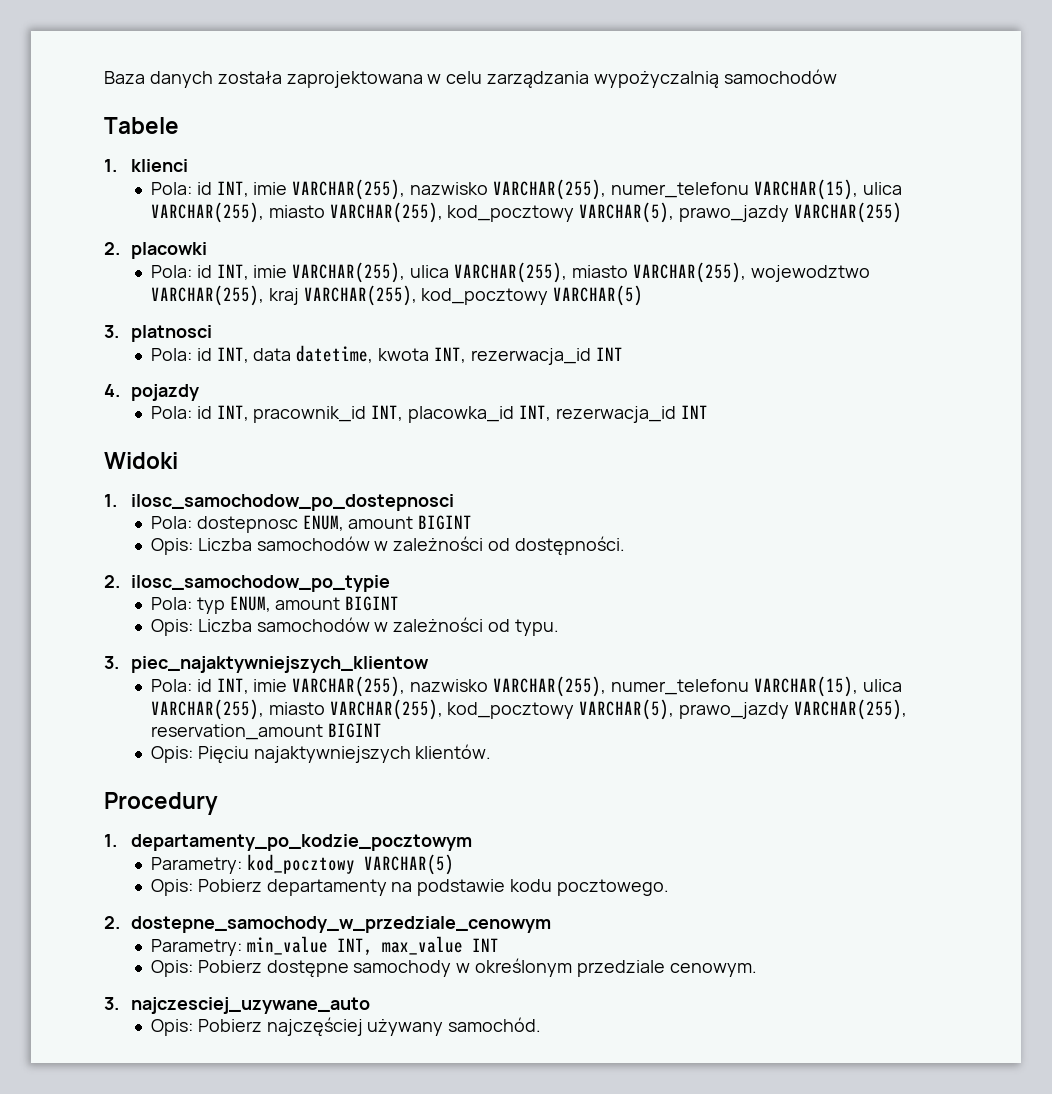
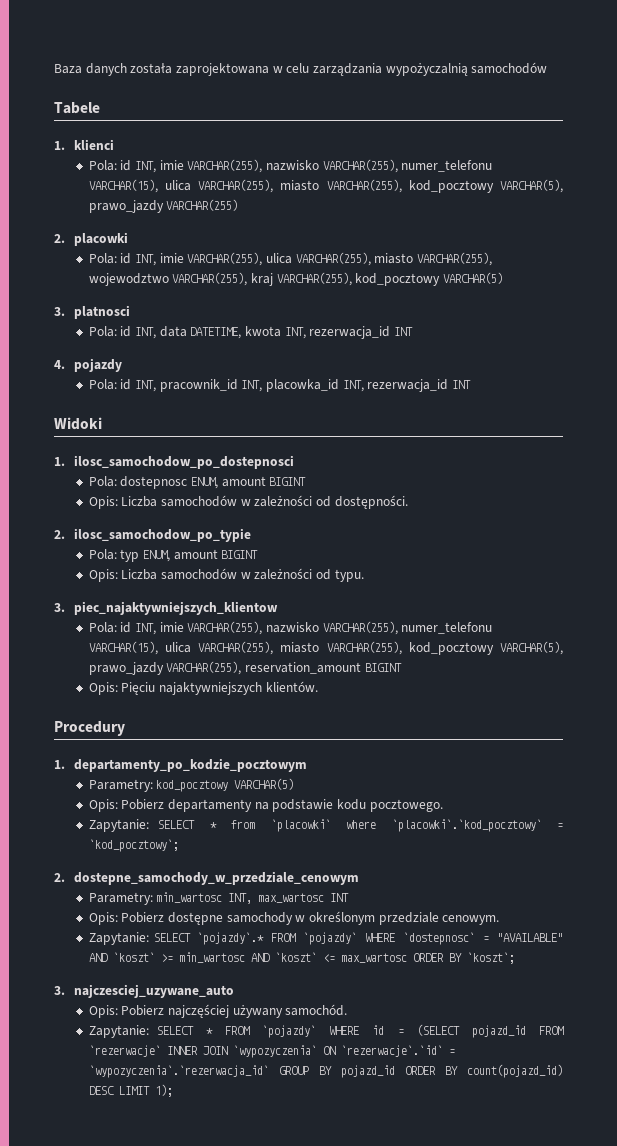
- Pola: id INT, data datetime, kwota INT, rezerwacja_id INT
+ Pola: id INT, data DATETIME, kwota INT, rezerwacja_id INT
+ Zapytanie: SELECT * from `placowki` where `placowki`.`kod_pocztowy` = `kod_pocztowy`;
- Parametry: min_value INT, max_value INT
+ Parametry: min_wartosc INT, max_wartosc INT
+ Zapytanie: SELECT `pojazdy`.* FROM `pojazdy` WHERE `dostepnosc` = "AVAILABLE" AND `koszt` >= min_wartosc AND `koszt` <= max_wartosc ORDER BY `koszt`;
+ Zapytanie: SELECT * FROM `pojazdy` WHERE id = (SELECT pojazd_id FROM `rezerwacje` INNER JOIN `wypozyczenia` ON `rezerwacje`.`id` = `wypozyczenia`.`rezerwacja_id` GROUP BY pojazd_id ORDER BY count(pojazd_id) DESC LIMIT 1);

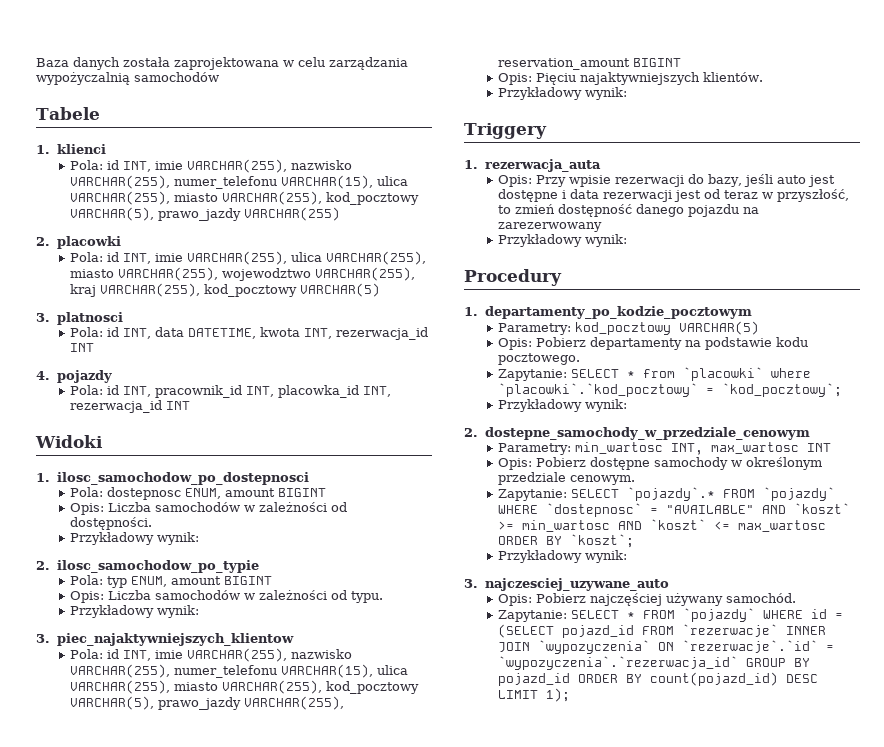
  Opis: Liczba samochodów w zależności od dostępności.
+ Przykładowy wynik:
  Opis: Liczba samochodów w zależności od typu.
+ Przykładowy wynik:
  Opis: Pięciu najaktywniejszych klientów.
+ Przykładowy wynik:
+ Triggery
+ 1. rezerwacja_auta
+ Opis: Przy wpisie rezerwacji do bazy, jeśli auto jest dostępne i data rezerwacji jest od teraz w przyszłość, to zmień dostępność danego pojazdu na zarezerwowany
+ Przykładowy wynik:
  Zapytanie: SELECT * from `placowki` where `placowki`.`kod_pocztowy` = `kod_pocztowy`;
+ Przykładowy wynik:
  Zapytanie: SELECT `pojazdy`.* FROM `pojazdy` WHERE `dostepnosc` = "AVAILABLE" AND `koszt` >= min_wartosc AND `koszt` <= max_wartosc ORDER BY `koszt`;
+ Przykładowy wynik:

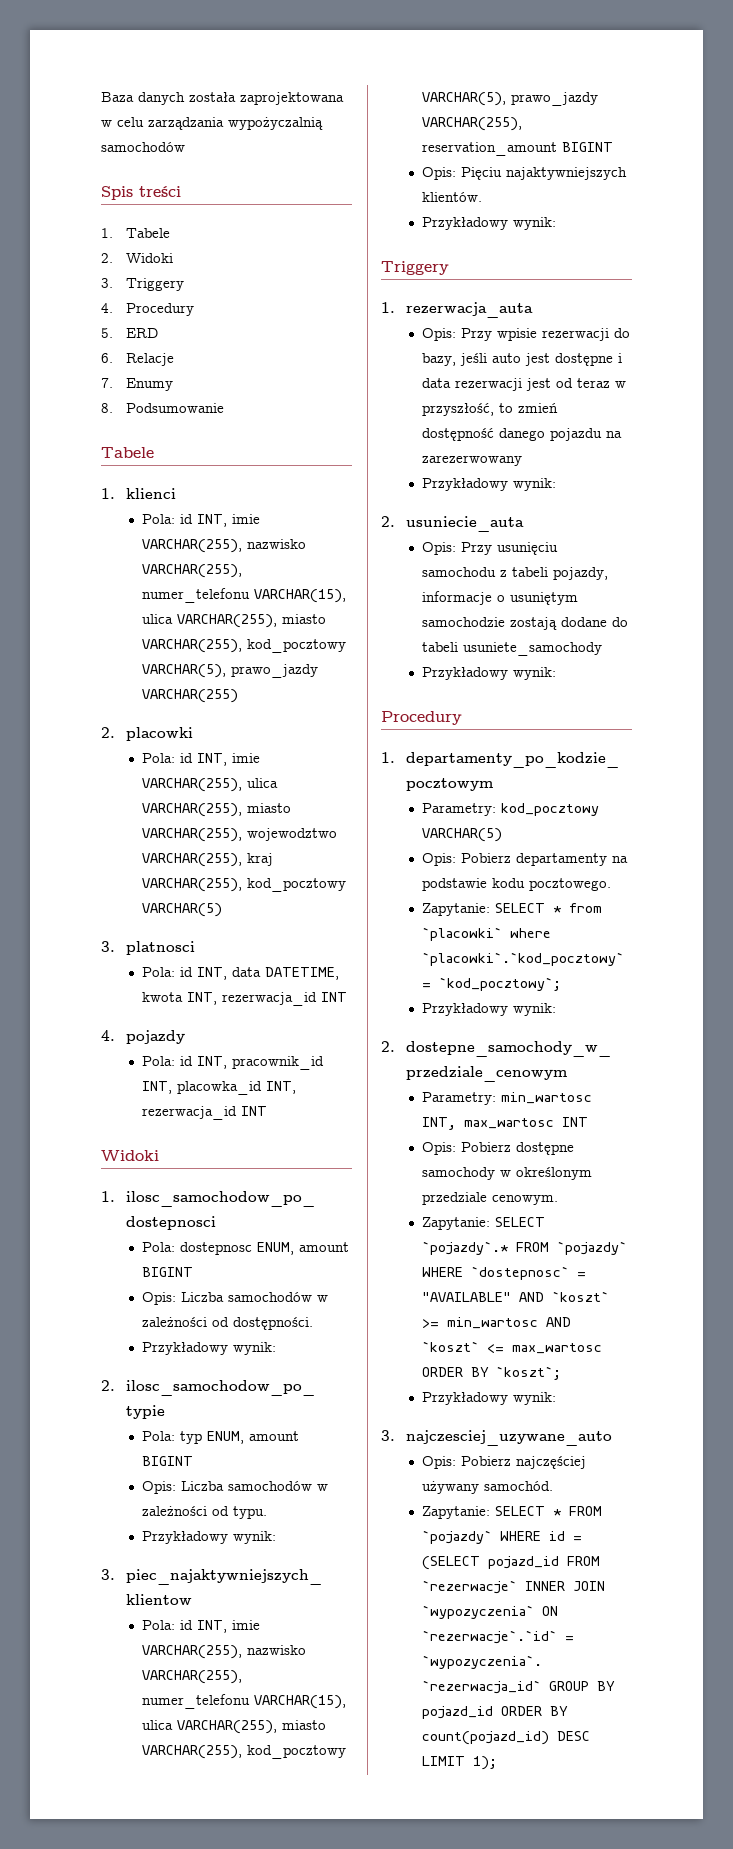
+ Spis treści
+ 1. Tabele
+ 2. Widoki
+ 3. Triggery
+ 4. Procedury
+ 5. ERD
+ 6. Relacje
+ 7. Enumy
+ 8. Podsumowanie
+ 2. usuniecie_auta
+ Opis: Przy usunięciu samochodu z tabeli pojazdy, informacje o usuniętym samochodzie zostają dodane do tabeli usuniete_samochody
+ Przykładowy wynik:

